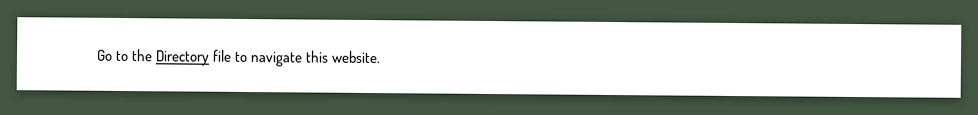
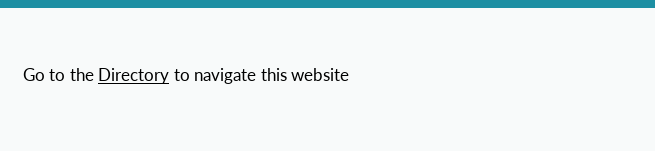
- Go to the Directory file to navigate this website.
+ Go to the Directory to navigate this website

